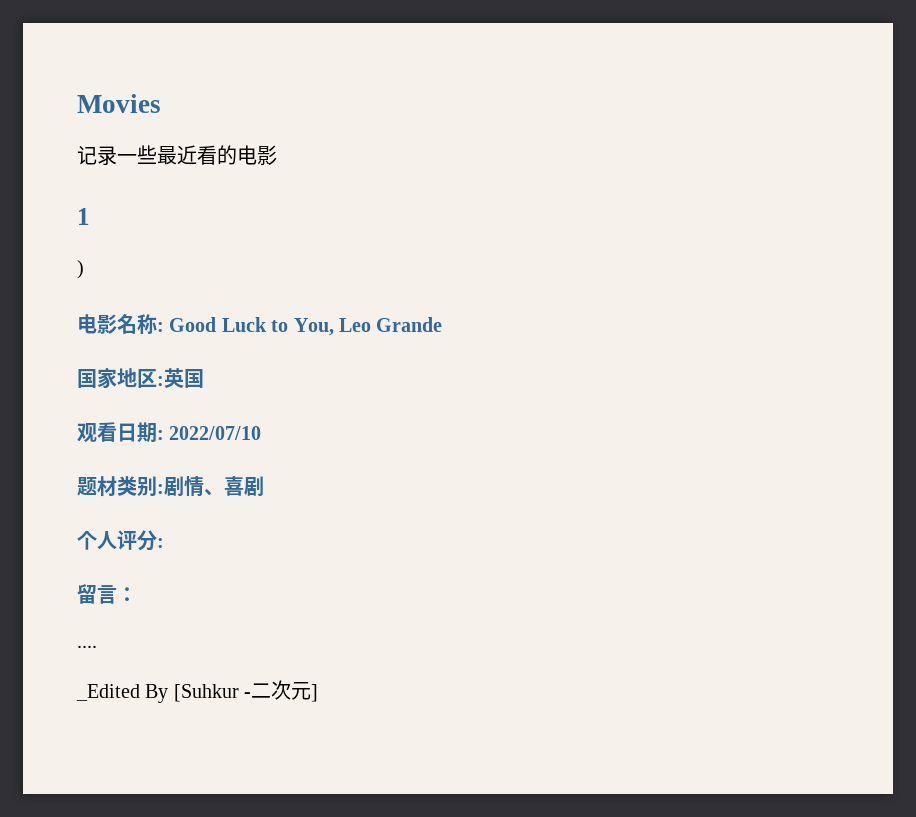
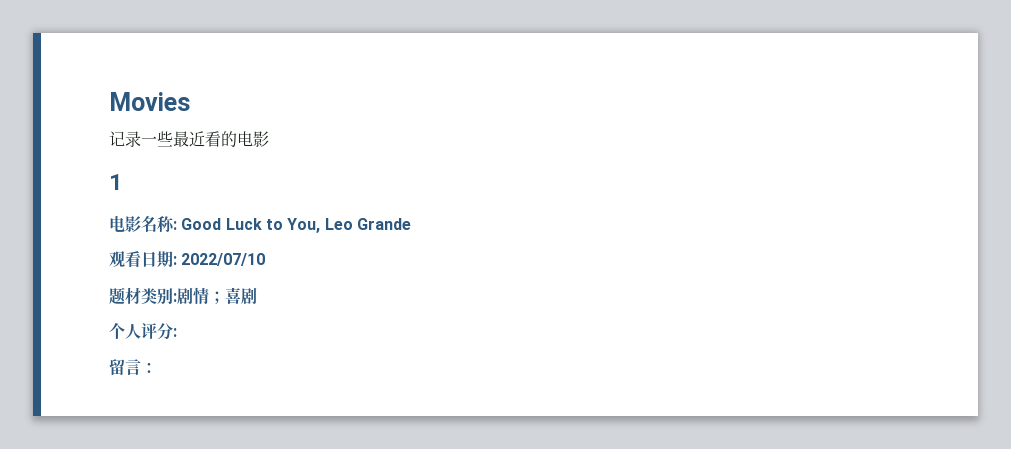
- )
- 国家地区:英国
- 题材类别:剧情、喜剧
+ 题材类别:剧情；喜剧
- ....
- _Edited By [Suhkur -二次元]

